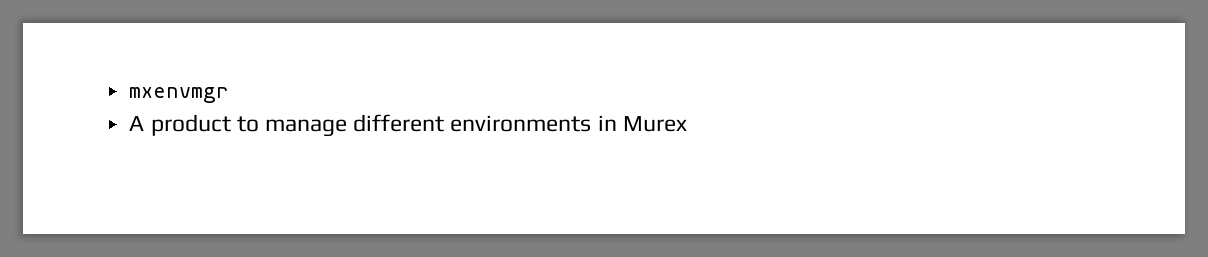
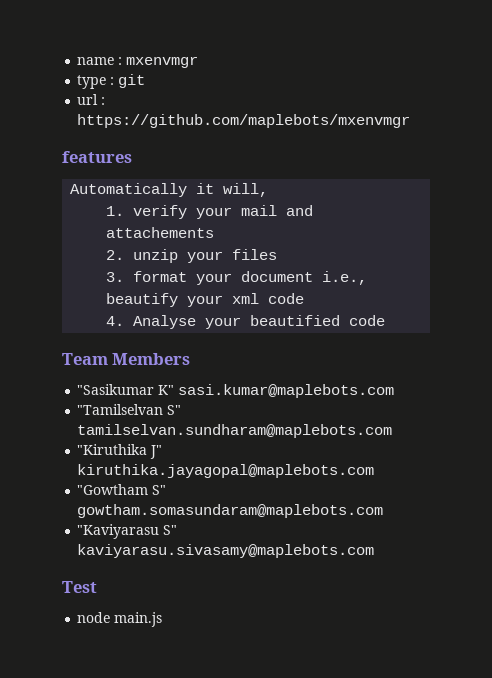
- mxenvmgr
+ name : mxenvmgr
- A product to manage different environments in Murex
+ type : git
+ url : https://github.com/maplebots/mxenvmgr
+ features
+ Automatically it will,
+ 1. verify your mail and attachements
+ 2. unzip your files
+ 3. format your document i.e., beautify your xml code
+ 4. Analyse your beautified code
+ Team Members
+ "Sasikumar K" sasi.kumar@maplebots.com
+ "Tamilselvan S" tamilselvan.sundharam@maplebots.com
+ "Kiruthika J" kiruthika.jayagopal@maplebots.com
+ "Gowtham S" gowtham.somasundaram@maplebots.com
+ "Kaviyarasu S" kaviyarasu.sivasamy@maplebots.com
+ Test
+ node main.js

